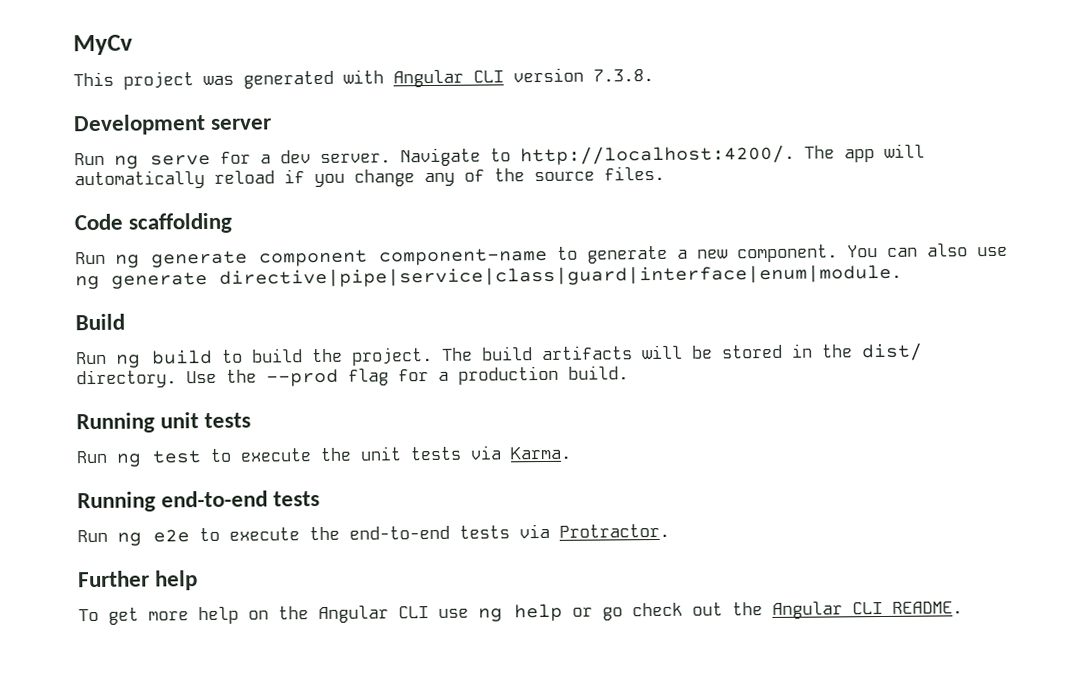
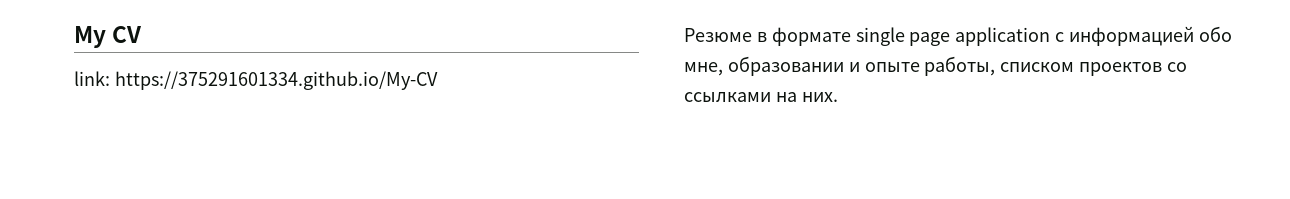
- MyCv
- This project was generated with Angular CLI version 7.3.8.
- Development server
- Run ng serve for a dev server. Navigate to http://localhost:4200/. The app will automatically reload if you change any of the source files.
- Code scaffolding
- Run ng generate component component-name to generate a new component. You can also use ng generate directive|pipe|service|class|guard|interface|enum|module.
- Build
- Run ng build to build the project. The build artifacts will be stored in the dist/ directory. Use the --prod flag for a production build.
- Running unit tests
- Run ng test to execute the unit tests via Karma.
- Running end-to-end tests
- Run ng e2e to execute the end-to-end tests via Protractor.
- Further help
- To get more help on the Angular CLI use ng help or go check out the Angular CLI README.
+ My CV
+ link: https://375291601334.github.io/My-CV
+ Резюме в формате single page application с информацией обо мне, образовании и опыте работы, списком проектов со ссылками на них.

